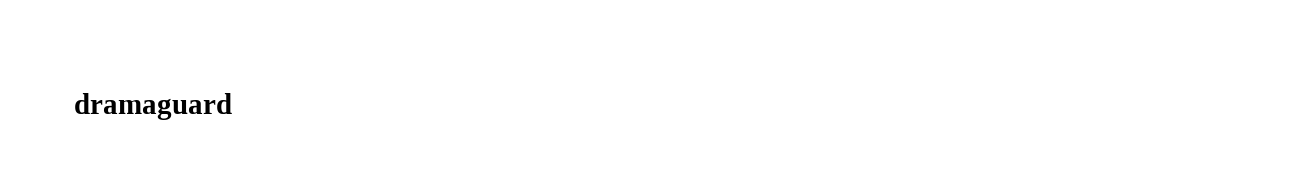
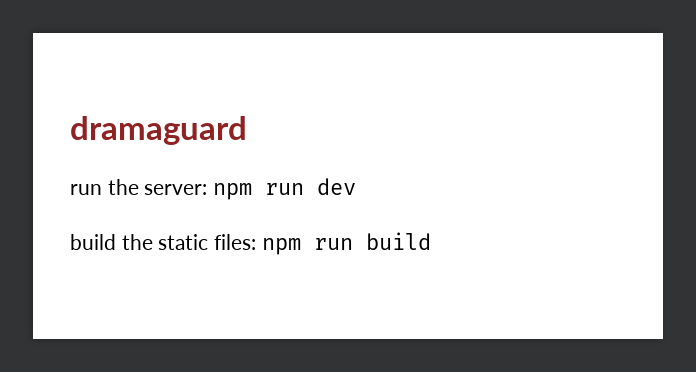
+ run the server: npm run dev
+ build the static files: npm run build

